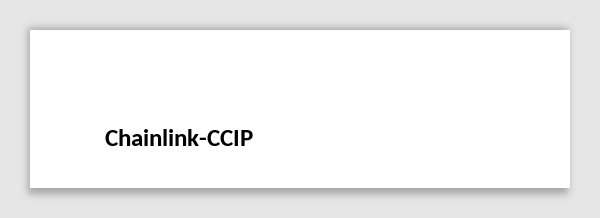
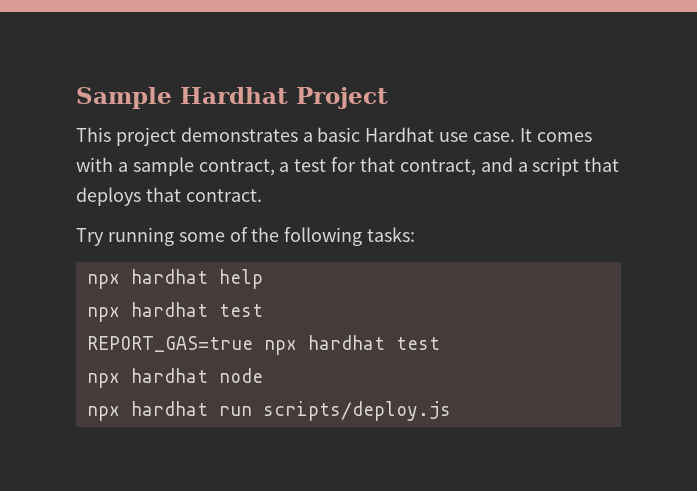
- Chainlink-CCIP
+ Sample Hardhat Project
+ This project demonstrates a basic Hardhat use case. It comes with a sample contract, a test for that contract, and a script that deploys that contract.
+ Try running some of the following tasks:
+ npx hardhat help
+ npx hardhat test
+ REPORT_GAS=true npx hardhat test
+ npx hardhat node
+ npx hardhat run scripts/deploy.js

